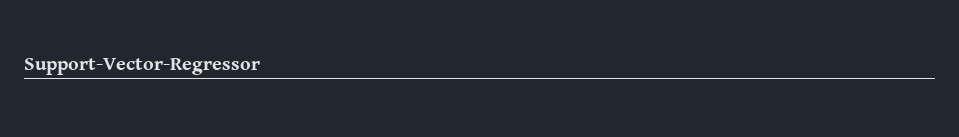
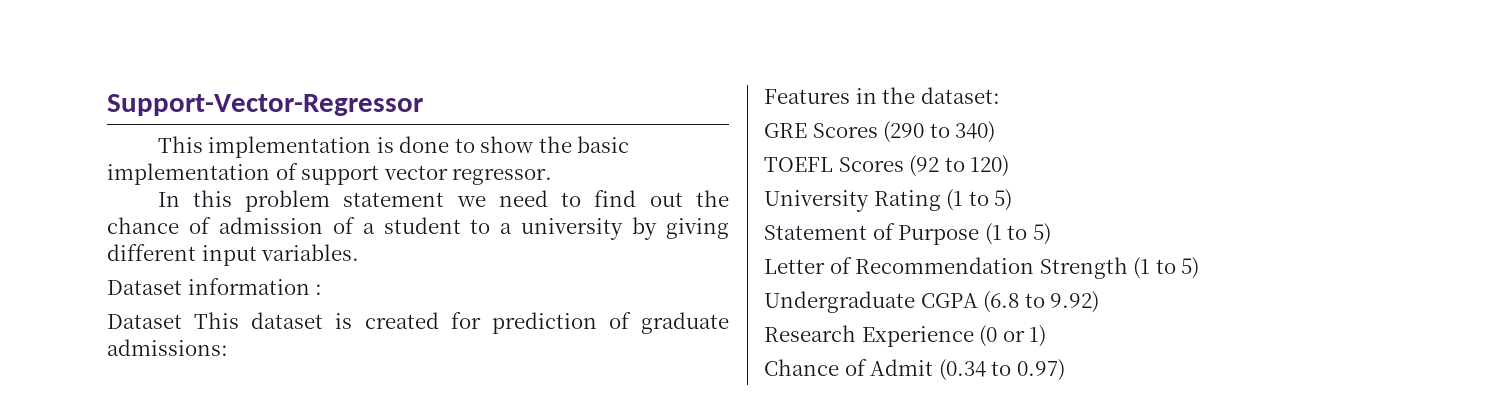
+ This implementation is done to show the basic implementation of support vector regressor.
+ In this problem statement we need to find out the chance of admission of a student to a university by giving different input variables.
+ Dataset information :
+ Dataset This dataset is created for prediction of graduate admissions:
+ Features in the dataset:
+ GRE Scores (290 to 340)
+ TOEFL Scores (92 to 120)
+ University Rating (1 to 5)
+ Statement of Purpose (1 to 5)
+ Letter of Recommendation Strength (1 to 5)
+ Undergraduate CGPA (6.8 to 9.92)
+ Research Experience (0 or 1)
+ Chance of Admit (0.34 to 0.97)

